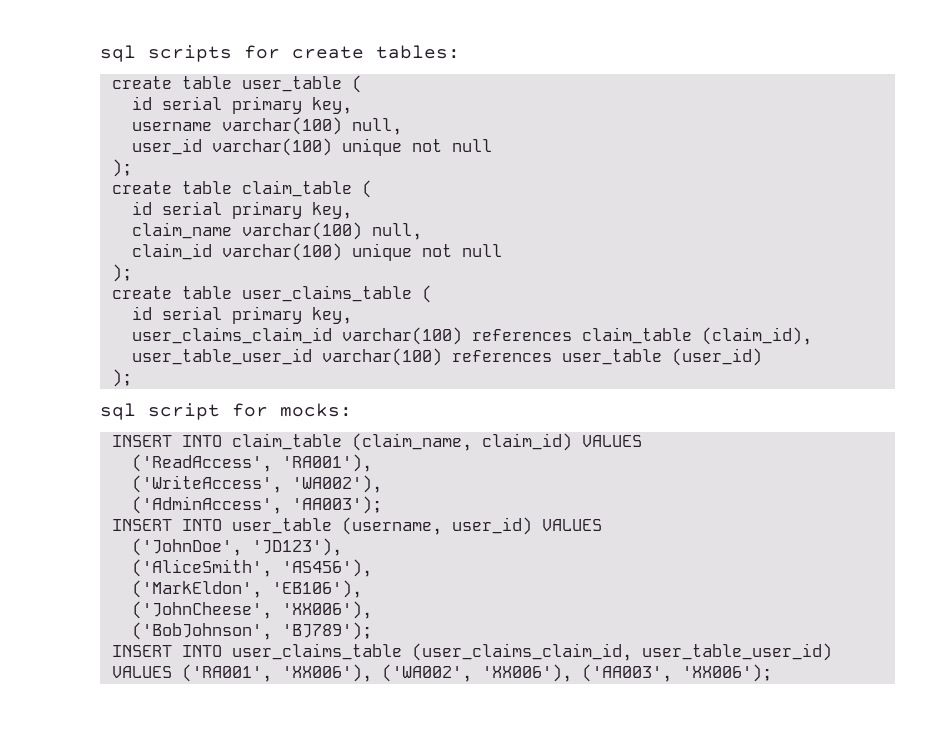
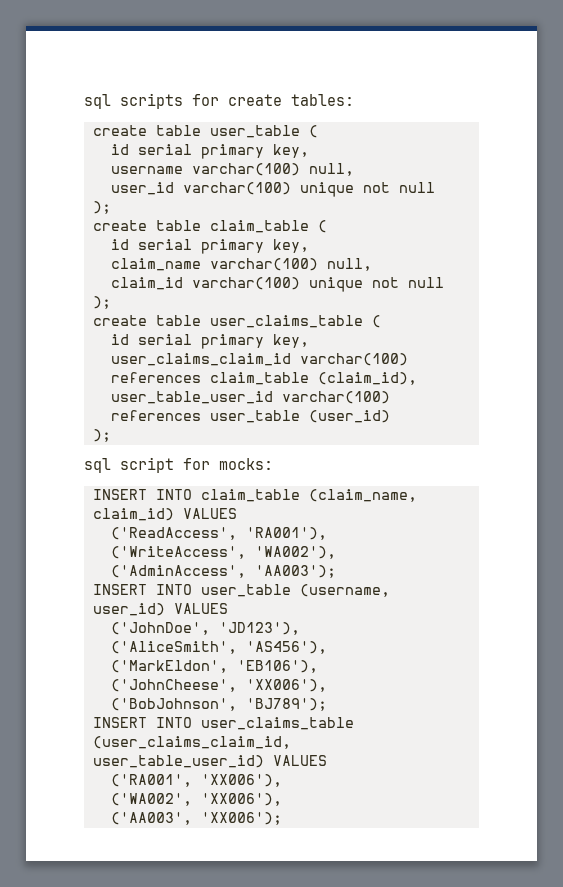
- INSERT INTO user_claims_table (user_claims_claim_id, user_table_user_id) VALUES ('RA001', 'XX006'), ('WA002', 'XX006'), ('AA003', 'XX006');
+ INSERT INTO user_claims_table (user_claims_claim_id, user_table_user_id) VALUES
+ ('RA001', 'XX006'),
+ ('WA002', 'XX006'),
+ ('AA003', 'XX006');

